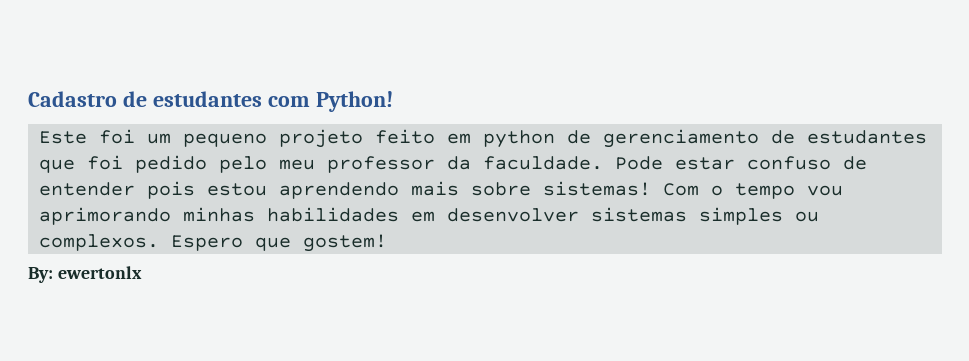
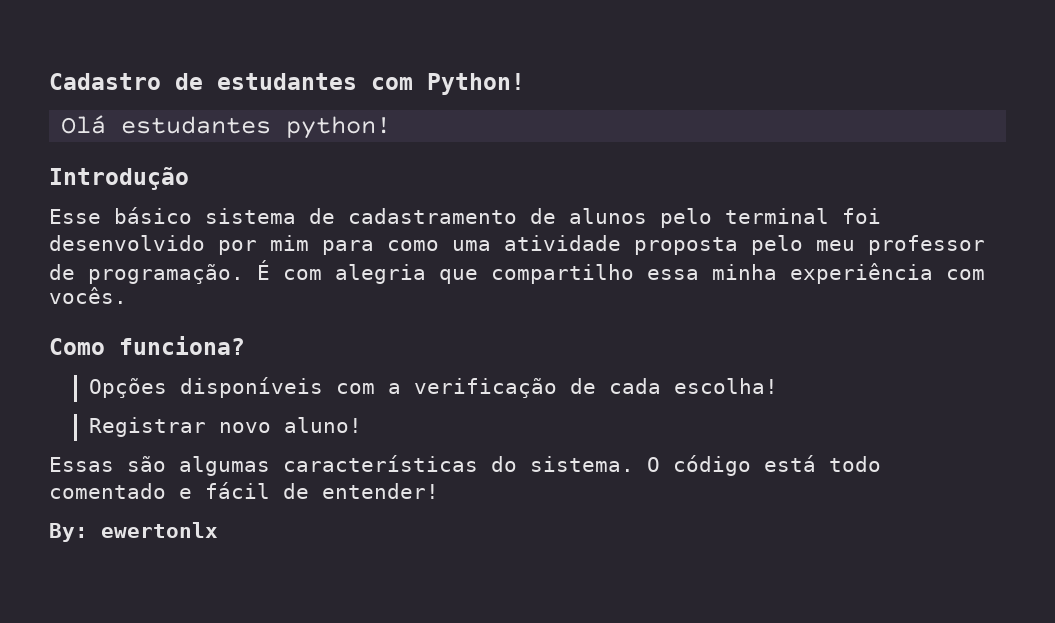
- Este foi um pequeno projeto feito em python de gerenciamento de estudantes que foi pedido pelo meu professor da faculdade. Pode estar confuso de entender pois estou aprendendo mais sobre sistemas! Com o tempo vou aprimorando minhas habilidades em desenvolver sistemas simples ou complexos. Espero que gostem!
+ Olá estudantes python!
+ Introdução
+ Esse básico sistema de cadastramento de alunos pelo terminal foi desenvolvido por mim para como uma atividade proposta pelo meu professor de programação. É com alegria que compartilho essa minha experiência com vocês.
+ Como funciona?
+ Opções disponíveis com a verificação de cada escolha!
+ Registrar novo aluno!
+ Essas são algumas características do sistema. O código está todo comentado e fácil de entender!

